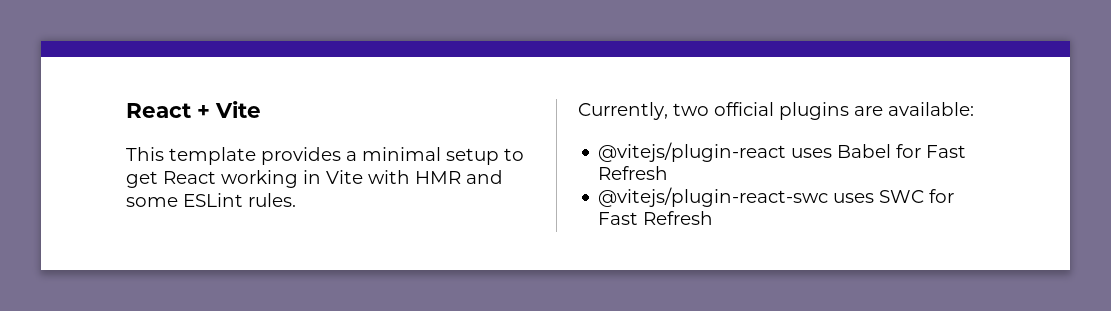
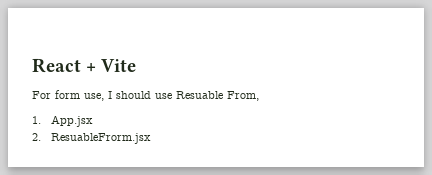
- This template provides a minimal setup to get React working in Vite with HMR and some ESLint rules.
- Currently, two official plugins are available:
- @vitejs/plugin-react uses Babel for Fast Refresh
- @vitejs/plugin-react-swc uses SWC for Fast Refresh
+ For form use, I should use Resuable From,
+ 1. App.jsx
+ 2. ResuableFrorm.jsx

